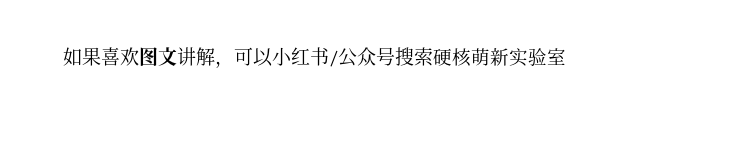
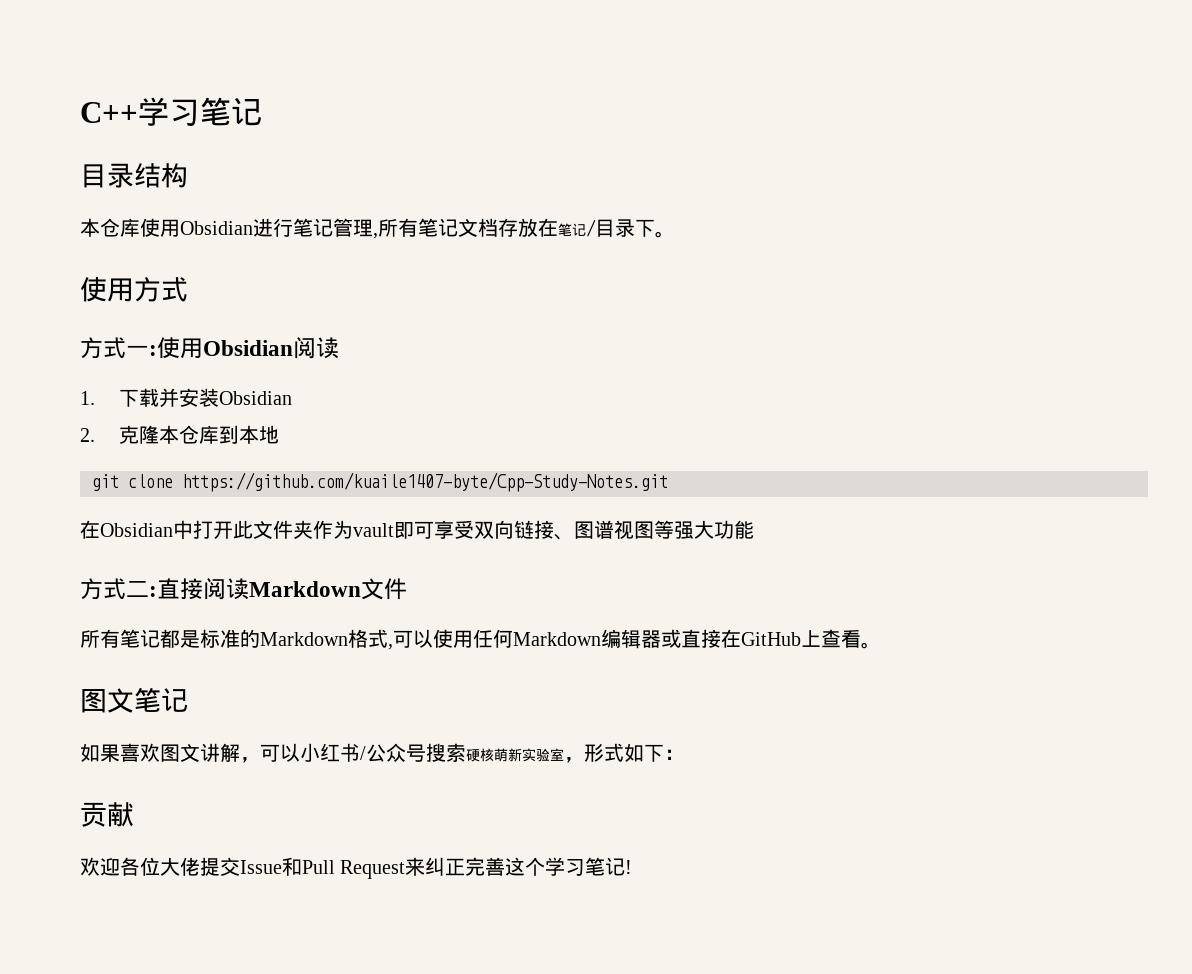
+ C++学习笔记
+ 目录结构
+ 本仓库使用Obsidian进行笔记管理,所有笔记文档存放在笔记/目录下。
+ 使用方式
+ 方式一:使用Obsidian阅读
+ 1.下载并安装Obsidian
+ 2.克隆本仓库到本地
+ git clone https://github.com/kuaile1407-byte/Cpp-Study-Notes.git
+ 在Obsidian中打开此文件夹作为vault即可享受双向链接、图谱视图等强大功能
+ 方式二:直接阅读Markdown文件
+ 所有笔记都是标准的Markdown格式,可以使用任何Markdown编辑器或直接在GitHub上查看。
+ 图文笔记
- 如果喜欢图文讲解，可以小红书/公众号搜索硬核萌新实验室
+ 如果喜欢图文讲解，可以小红书/公众号搜索硬核萌新实验室，形式如下：
+ 贡献
+ 欢迎各位大佬提交Issue和Pull Request来纠正完善这个学习笔记!

